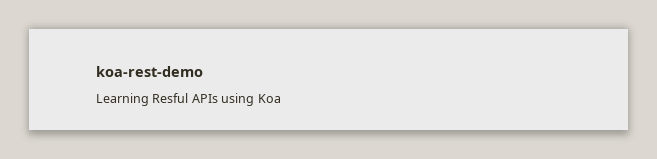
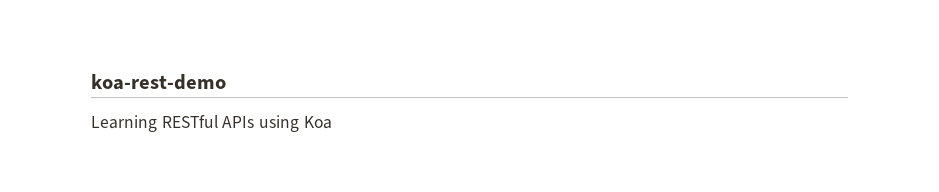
- Learning Resful APIs using Koa
+ Learning RESTful APIs using Koa

